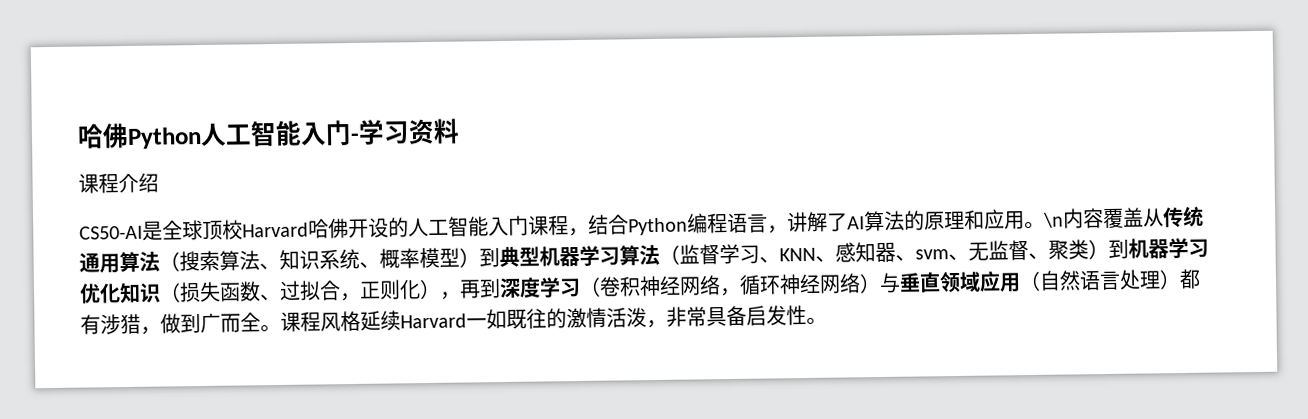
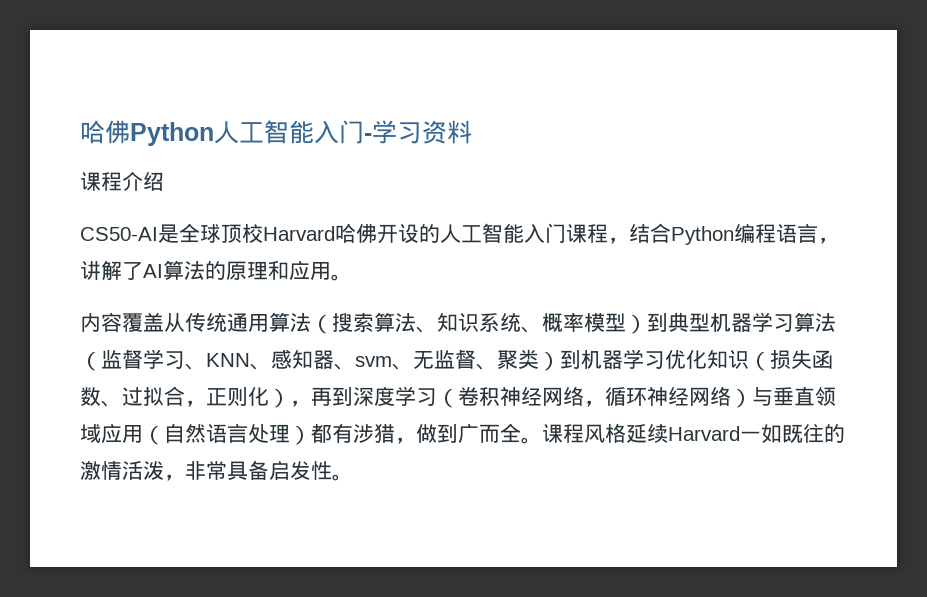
- CS50-AI是全球顶校Harvard哈佛开设的人工智能入门课程，结合Python编程语言，讲解了AI算法的原理和应用。\n内容覆盖从传统通用算法（搜索算法、知识系统、概率模型）到典型机器学习算法（监督学习、KNN、感知器、svm、无监督、聚类）到机器学习优化知识（损失函数、过拟合，正则化），再到深度学习（卷积神经网络，循环神经网络）与垂直领域应用（自然语言处理）都有涉猎，做到广而全。
+ CS50-AI是全球顶校Harvard哈佛开设的人工智能入门课程，结合Python编程语言，讲解了AI算法的原理和应用。
+ 内容覆盖从传统通用算法（搜索算法、知识系统、概率模型）到典型机器学习算法（监督学习、KNN、感知器、svm、无监督、聚类）到机器学习优化知识（损失函数、过拟合，正则化），再到深度学习（卷积神经网络，循环神经网络）与垂直领域应用（自然语言处理）都有涉猎，做到广而全。

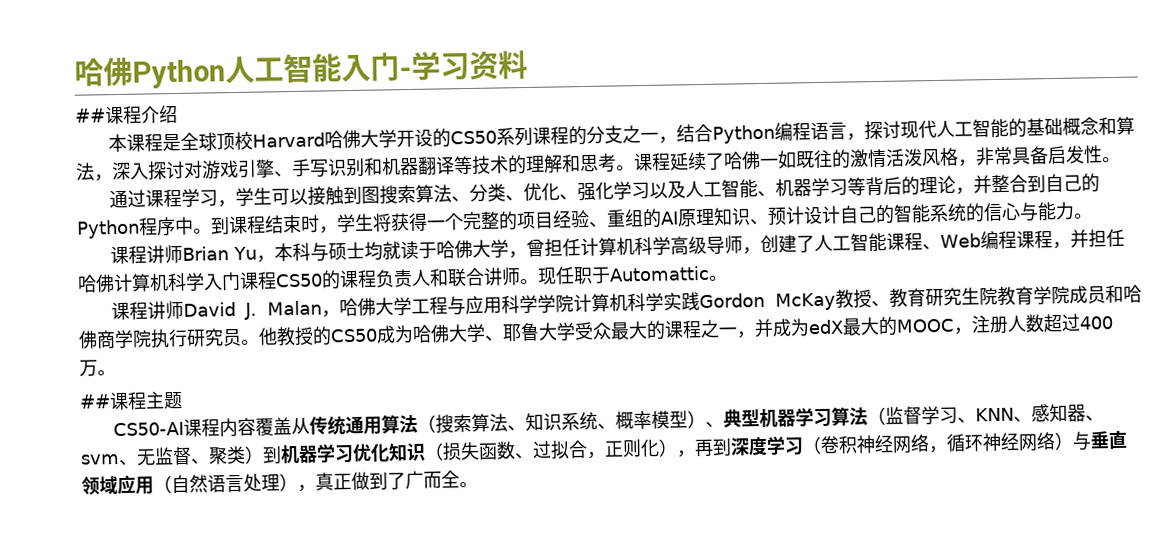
- 课程介绍
+ ##课程介绍
- CS50-AI是全球顶校Harvard哈佛开设的人工智能入门课程，结合Python编程语言，讲解了AI算法的原理和应用。
- 内容覆盖从传统通用算法（搜索算法、知识系统、概率模型）到典型机器学习算法（监督学习、KNN、感知器、svm、无监督、聚类）到机器学习优化知识（损失函数、过拟合，正则化），再到深度学习（卷积神经网络，循环神经网络）与垂直领域应用（自然语言处理）都有涉猎，做到广而全。课程风格延续Harvard一如既往的激情活泼，非常具备启发性。
+ 本课程是全球顶校Harvard哈佛大学开设的CS50系列课程的分支之一，结合Python编程语言，探讨现代人工智能的基础概念和算法，深入探讨对游戏引擎、手写识别和机器翻译等技术的理解和思考。课程延续了哈佛一如既往的激情活泼风格，非常具备启发性。
+ 通过课程学习，学生可以接触到图搜索算法、分类、优化、强化学习以及人工智能、机器学习等背后的理论，并整合到自己的Python程序中。到课程结束时，学生将获得一个完整的项目经验、重组的AI原理知识、预计设计自己的智能系统的信心与能力。
+ 课程讲师Brian Yu，本科与硕士均就读于哈佛大学，曾担任计算机科学高级导师，创建了人工智能课程、Web编程课程，并担任哈佛计算机科学入门课程CS50的课程负责人和联合讲师。现任职于Automattic。
+ 课程讲师David J. Malan，哈佛大学工程与应用科学学院计算机科学实践Gordon McKay教授、教育研究生院教育学院成员和哈佛商学院执行研究员。他教授的CS50成为哈佛大学、耶鲁大学受众最大的课程之一，并成为edX最大的MOOC，注册人数超过400万。
+ ##课程主题
+ CS50-AI课程内容覆盖从传统通用算法（搜索算法、知识系统、概率模型）、典型机器学习算法（监督学习、KNN、感知器、svm、无监督、聚类）到机器学习优化知识（损失函数、过拟合，正则化），再到深度学习（卷积神经网络，循环神经网络）与垂直领域应用（自然语言处理），真正做到了广而全。

